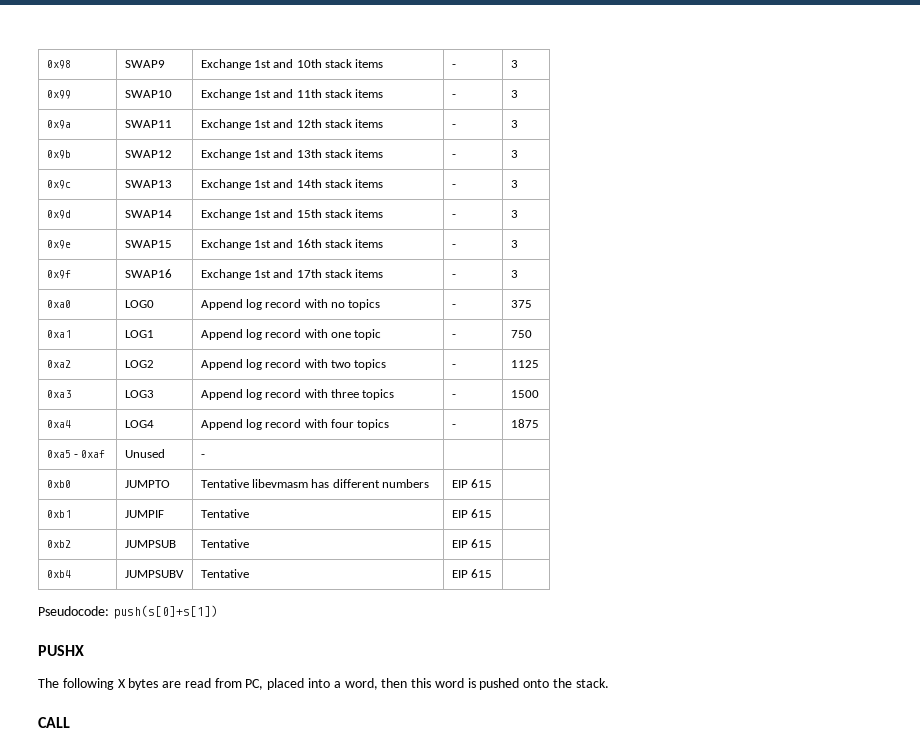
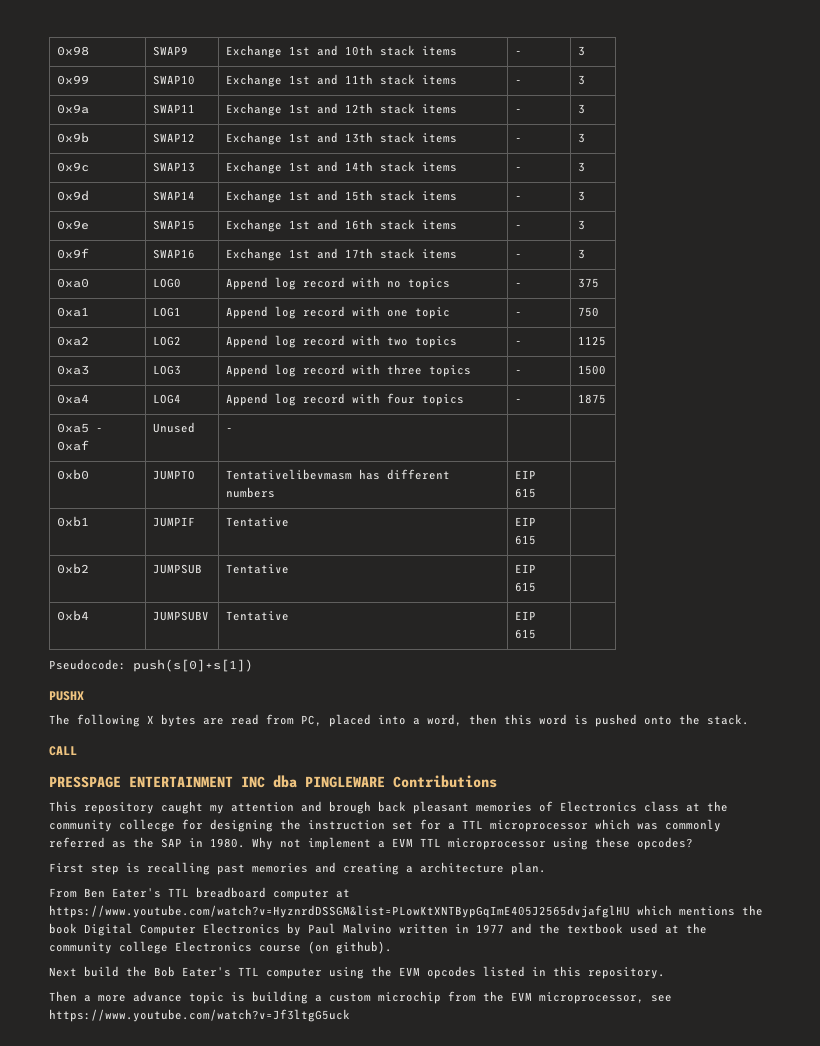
- 0xb0 | JUMPTO | Tentative libevmasm has different numbers | EIP 615 |
+ 0xb0 | JUMPTO | Tentativelibevmasm has different numbers | EIP 615 |
+ PRESSPAGE ENTERTAINMENT INC dba PINGLEWARE Contributions
+ This repository caught my attention and brough back pleasant memories of Electronics class at the community collecge for designing the instruction set for a TTL microprocessor which was commonly referred as the SAP in 1980. Why not implement a EVM TTL microprocessor using these opcodes?
+ First step is recalling past memories and creating a architecture plan.
+ From Ben Eater's TTL breadboard computer at https://www.youtube.com/watch?v=HyznrdDSSGM&list=PLowKtXNTBypGqImE405J2565dvjafglHU which mentions the book Digital Computer Electronics by Paul Malvino written in 1977 and the textbook used at the community college Electronics course (on github).
+ Next build the Bob Eater's TTL computer using the EVM opcodes listed in this repository.
+ Then a more advance topic is building a custom microchip from the EVM microprocessor, see https://www.youtube.com/watch?v=Jf3ltgG5uck

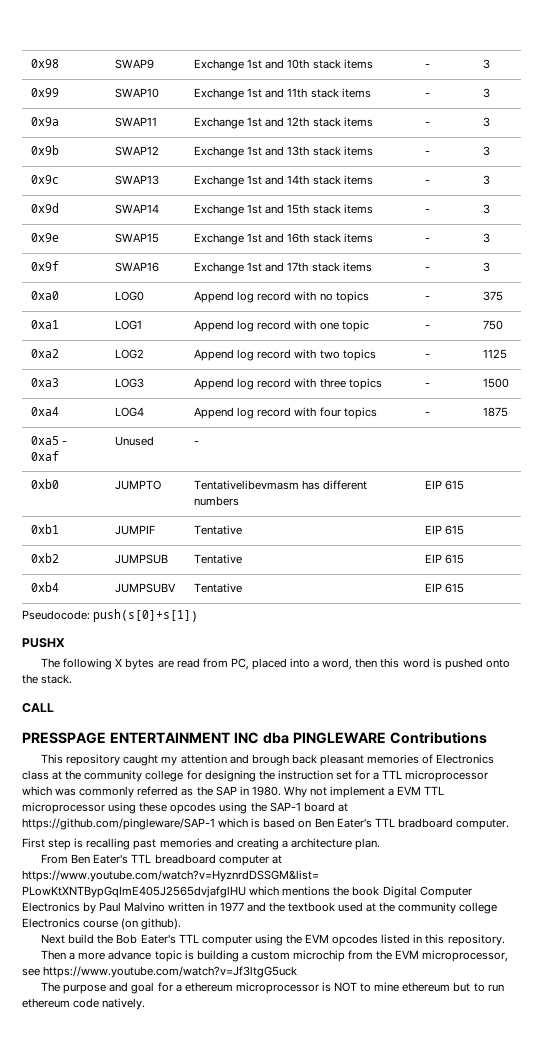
- This repository caught my attention and brough back pleasant memories of Electronics class at the community collecge for designing the instruction set for a TTL microprocessor which was commonly referred as the SAP in 1980.
+ This repository caught my attention and brough back pleasant memories of Electronics class at the community college for designing the instruction set for a TTL microprocessor which was commonly referred as the SAP in 1980.
- Why not implement a EVM TTL microprocessor using these opcodes?
+ Why not implement a EVM TTL microprocessor using these opcodes using the SAP-1 board at https://github.com/pingleware/SAP-1 which is based on Ben Eater's TTL bradboard computer.
+ The purpose and goal for a ethereum microprocessor is NOT to mine ethereum but to run ethereum code natively.

